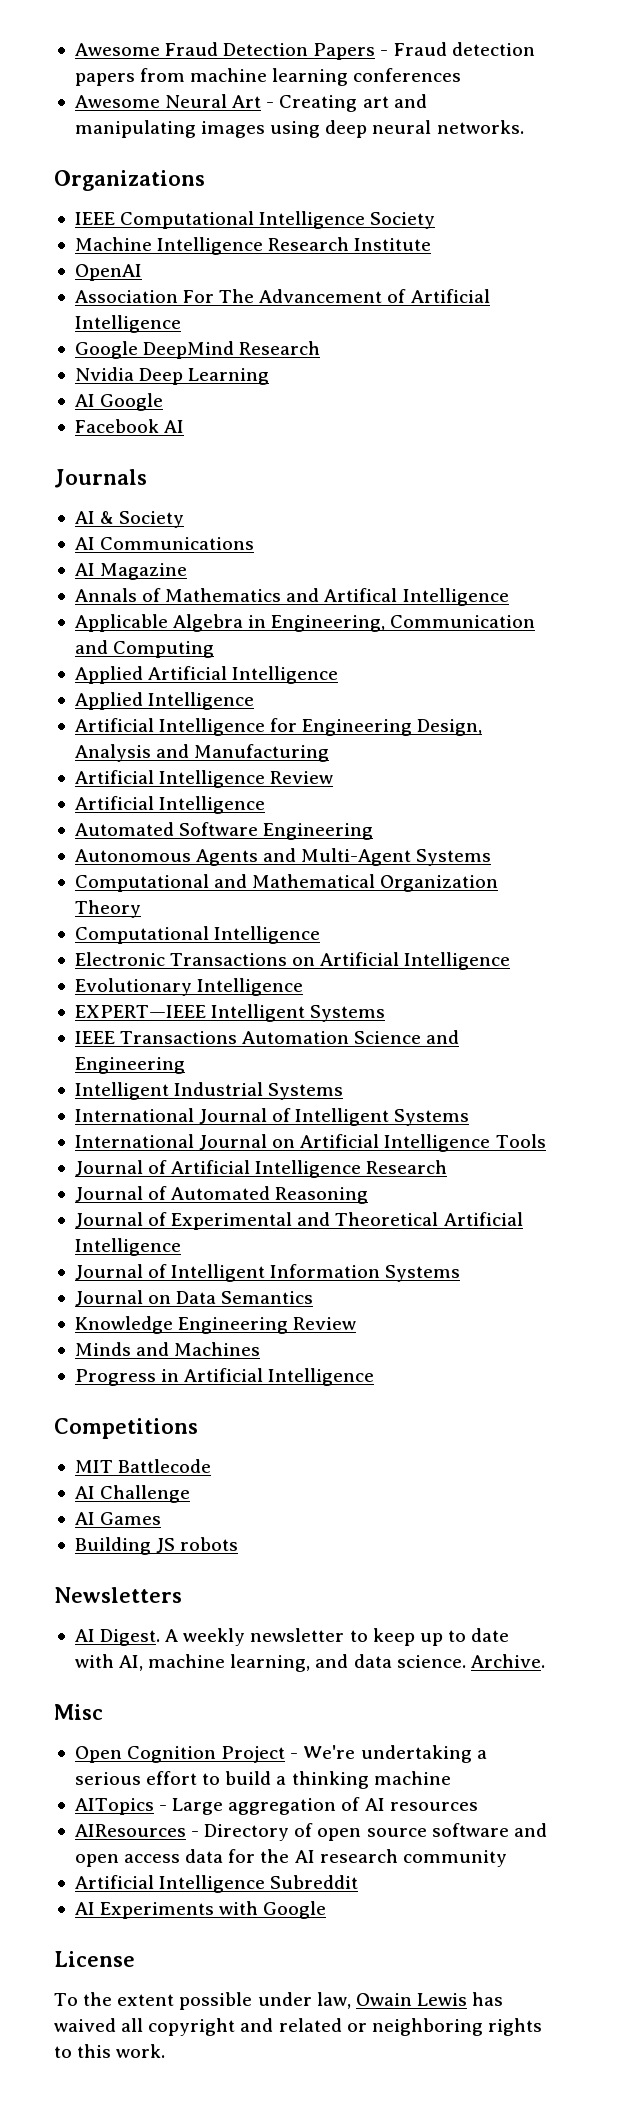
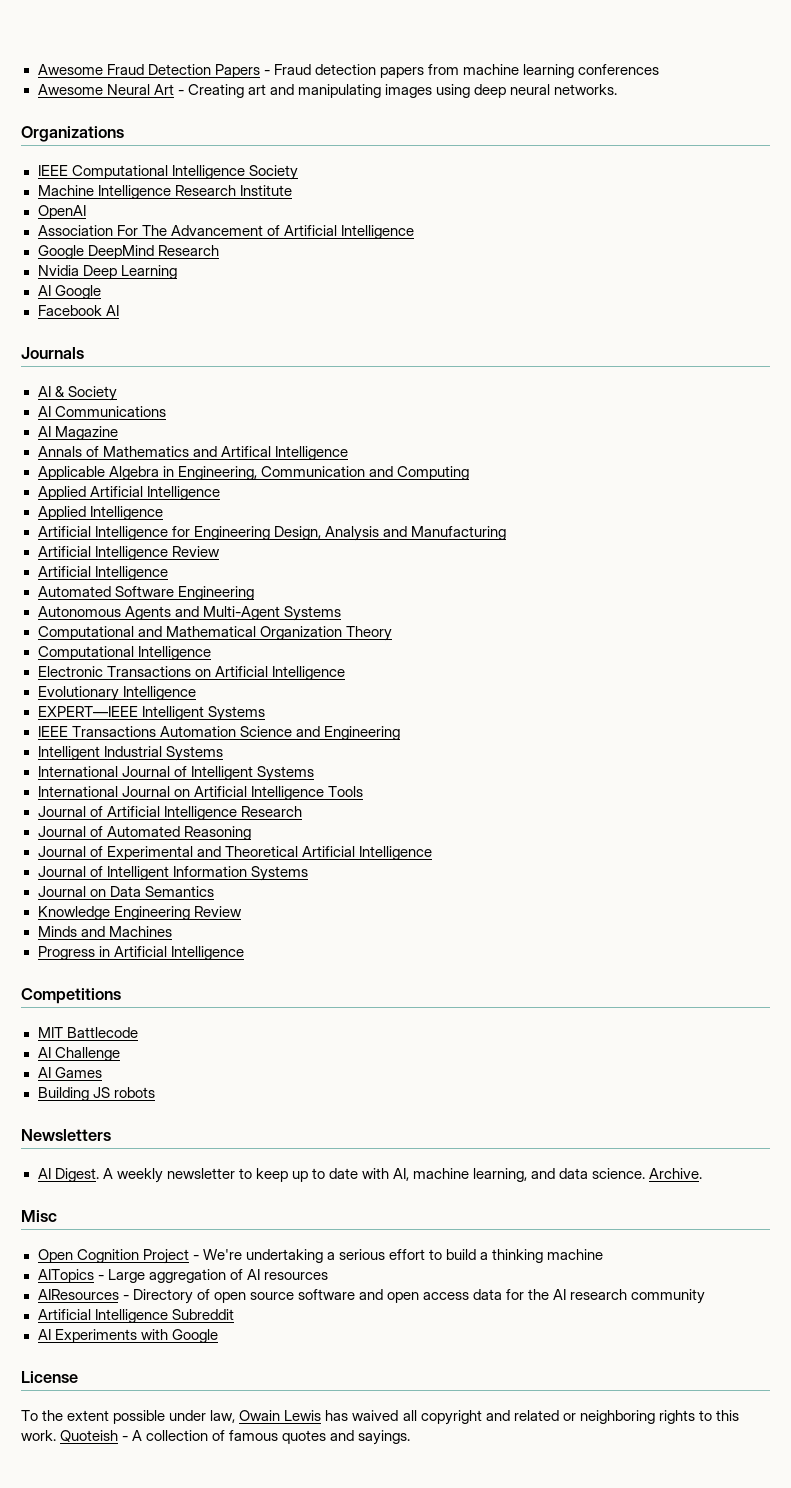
+ Quoteish - A collection of famous quotes and sayings.

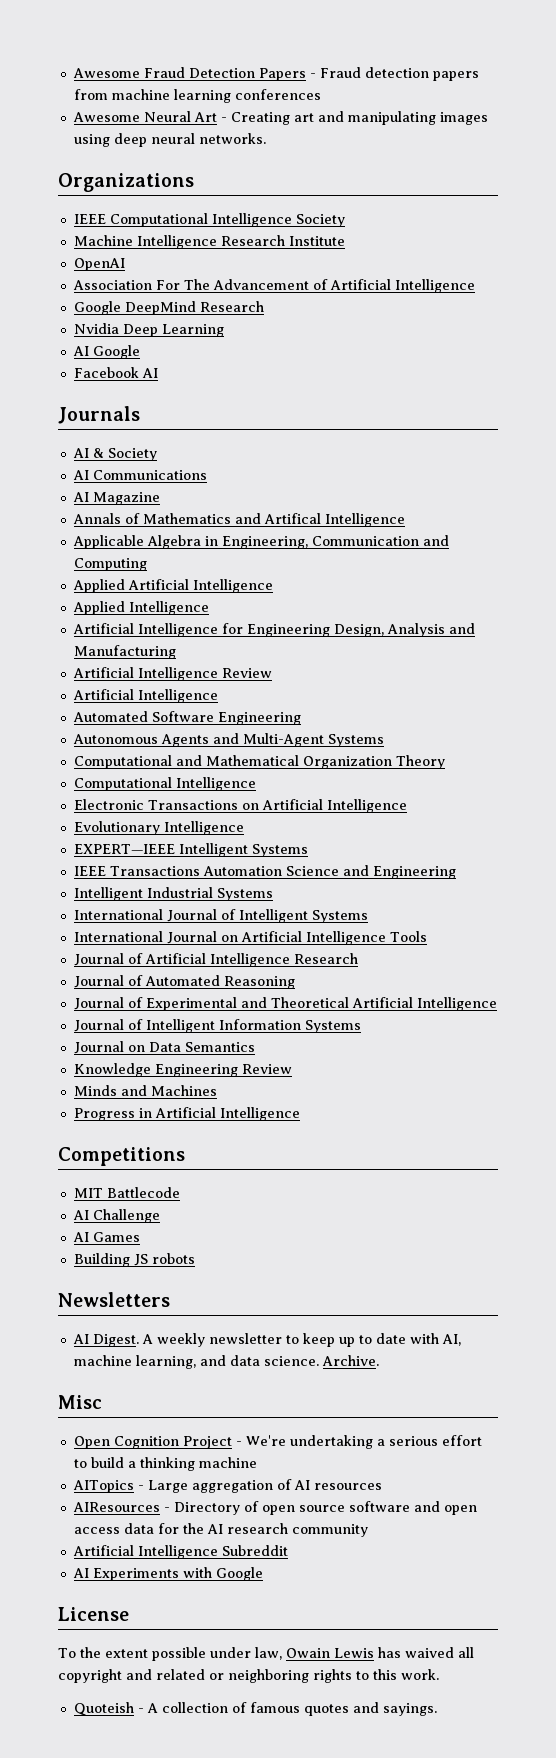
- To the extent possible under law, Owain Lewis has waived all copyright and related or neighboring rights to this work. Quoteish - A collection of famous quotes and sayings.
+ To the extent possible under law, Owain Lewis has waived all copyright and related or neighboring rights to this work.
+ Quoteish - A collection of famous quotes and sayings.

